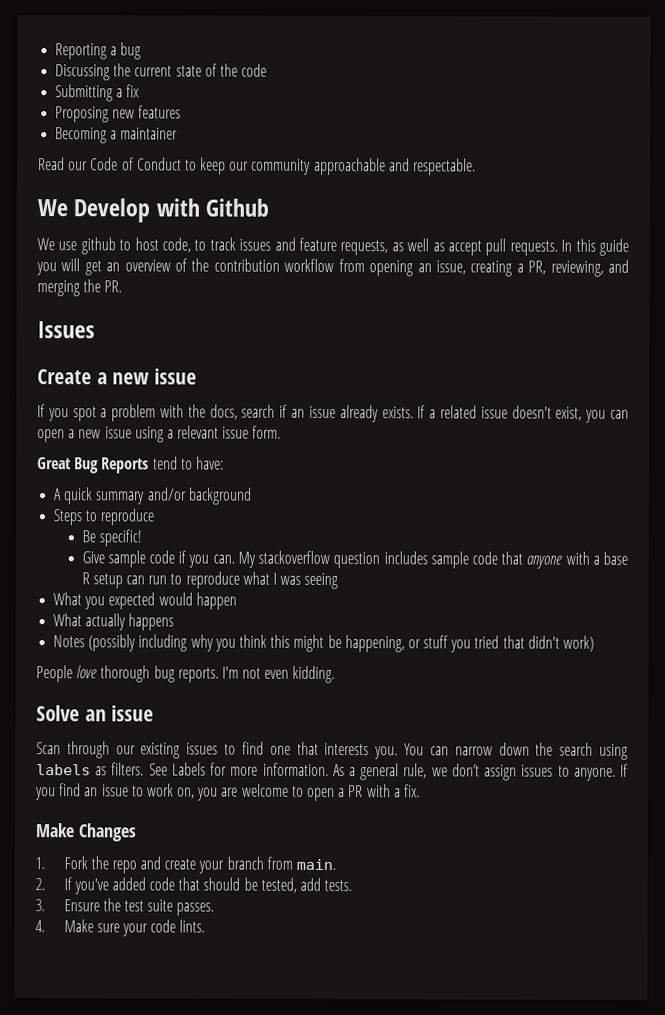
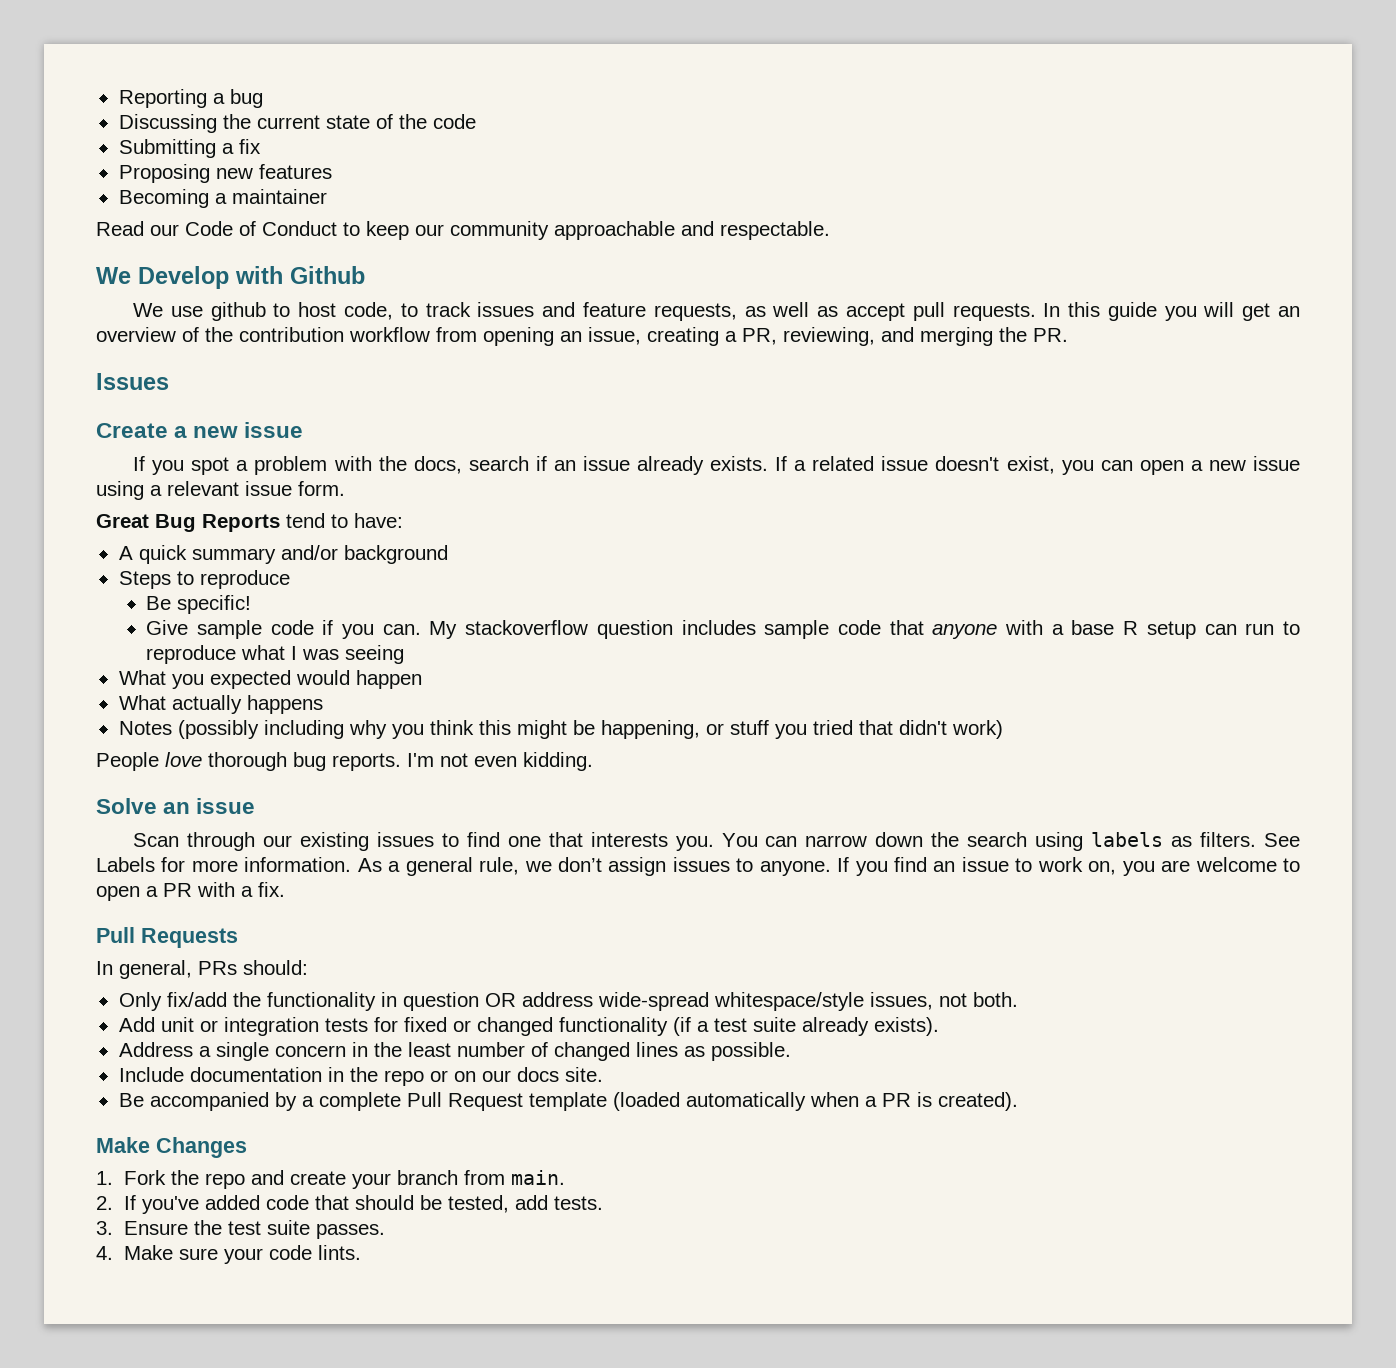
+ Pull Requests
+ In general, PRs should:
+ Only fix/add the functionality in question OR address wide-spread whitespace/style issues, not both.
+ Add unit or integration tests for fixed or changed functionality (if a test suite already exists).
+ Address a single concern in the least number of changed lines as possible.
+ Include documentation in the repo or on our docs site.
+ Be accompanied by a complete Pull Request template (loaded automatically when a PR is created).

